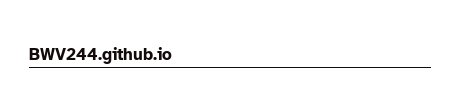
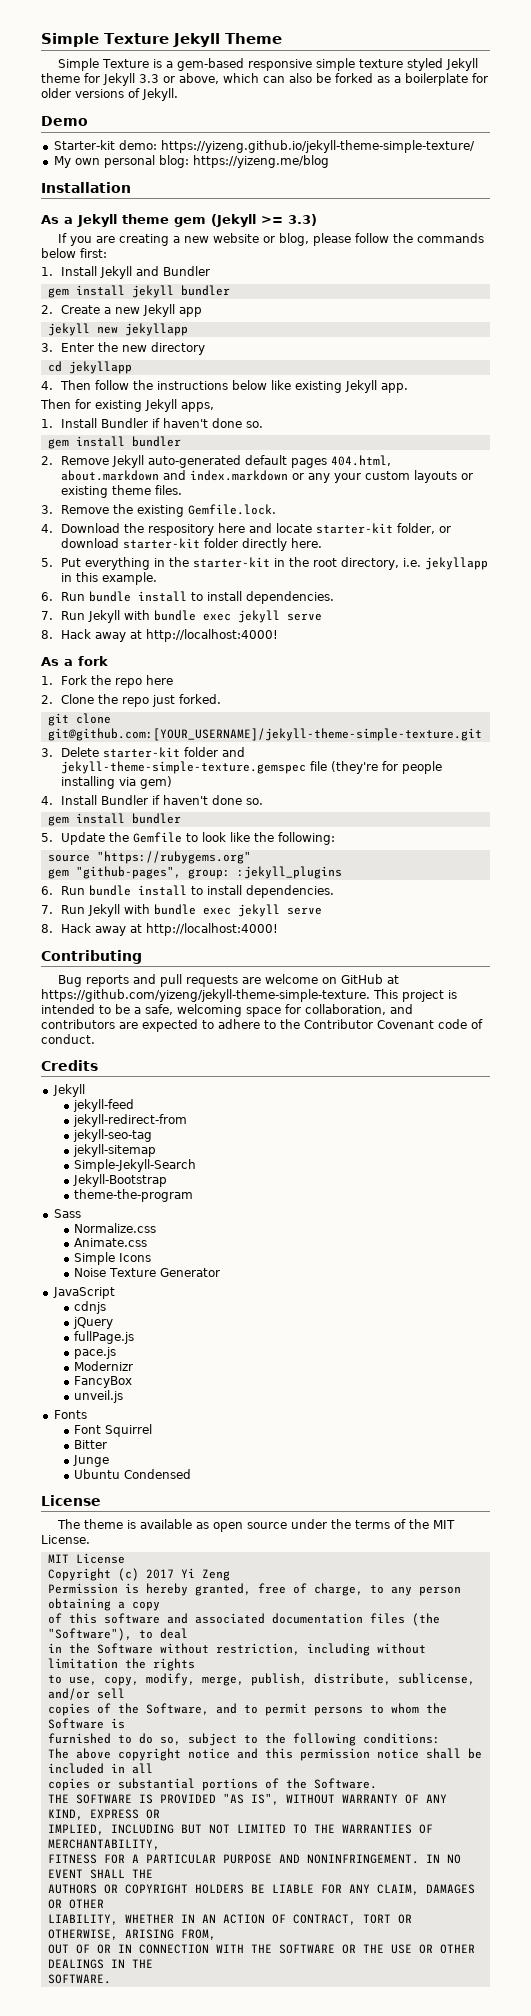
- BWV244.github.io
+ Simple Texture Jekyll Theme
+ Simple Texture is a gem-based responsive simple texture styled Jekyll theme for Jekyll 3.3 or above, which can also be forked as a boilerplate for older versions of Jekyll.
+ Demo
+ Starter-kit demo: https://yizeng.github.io/jekyll-theme-simple-texture/
+ My own personal blog: https://yizeng.me/blog
+ Installation
+ As a Jekyll theme gem (Jekyll >= 3.3)
+ If you are creating a new website or blog, please follow the commands below first:
+ 1. Install Jekyll and Bundler
+ gem install jekyll bundler
+ 2. Create a new Jekyll app
+ jekyll new jekyllapp
+ 3. Enter the new directory
+ cd jekyllapp
+ 4. Then follow the instructions below like existing Jekyll app.
+ Then for existing Jekyll apps,
+ 1. Install Bundler if haven't done so.
+ gem install bundler
+ 2. Remove Jekyll auto-generated default pages 404.html, about.markdown and index.markdown or any your custom layouts or existing theme files.
+ 3. Remove the existing Gemfile.lock.
+ 4. Download the respository here and locate starter-kit folder, or download starter-kit folder directly here.
+ 5. Put everything in the starter-kit in the root directory, i.e. jekyllapp in this example.
+ 6. Run bundle install to install dependencies.
+ 7. Run Jekyll with bundle exec jekyll serve
+ 8. Hack away at http://localhost:4000!
+ As a fork
+ 1. Fork the repo here
+ 2. Clone the repo just forked.
+ git clone git@github.com:[YOUR_USERNAME]/jekyll-theme-simple-texture.git
+ 3. Delete starter-kit folder and jekyll-theme-simple-texture.gemspec file (they're for people installing via gem)
+ 4. Install Bundler if haven't done so.
+ gem install bundler
+ 5. Update the Gemfile to look like the following:
+ source "https://rubygems.org"
+ gem "github-pages", group: :jekyll_plugins
+ 6. Run bundle install to install dependencies.
+ 7. Run Jekyll with bundle exec jekyll serve
+ 8. Hack away at http://localhost:4000!
+ Contributing
+ Bug reports and pull requests are welcome on GitHub at https://github.com/yizeng/jekyll-theme-simple-texture. This project is intended to be a safe, welcoming space for collaboration, and contributors are expected to adhere to the Contributor Covenant code of conduct.
+ Credits
+ Jekyll
+ jekyll-feed
+ jekyll-redirect-from
+ jekyll-seo-tag
+ jekyll-sitemap
+ Simple-Jekyll-Search
+ Jekyll-Bootstrap
+ theme-the-program
+ Sass
+ Normalize.css
+ Animate.css
+ Simple Icons
+ Noise Texture Generator
+ JavaScript
+ cdnjs
+ jQuery
+ fullPage.js
+ pace.js
+ Modernizr
+ FancyBox
+ unveil.js
+ Fonts
+ Font Squirrel
+ Bitter
+ Junge
+ Ubuntu Condensed
+ License
+ The theme is available as open source under the terms of the MIT License.
+ MIT License
+ Copyright (c) 2017 Yi Zeng
+ Permission is hereby granted, free of charge, to any person obtaining a copy
+ of this software and associated documentation files (the "Software"), to deal
+ in the Software without restriction, including without limitation the rights
+ to use, copy, modify, merge, publish, distribute, sublicense, and/or sell
+ copies of the Software, and to permit persons to whom the Software is
+ furnished to do so, subject to the following conditions:
+ The above copyright notice and this permission notice shall be included in all
+ copies or substantial portions of the Software.
+ THE SOFTWARE IS PROVIDED "AS IS", WITHOUT WARRANTY OF ANY KIND, EXPRESS OR
+ IMPLIED, INCLUDING BUT NOT LIMITED TO THE WARRANTIES OF MERCHANTABILITY,
+ FITNESS FOR A PARTICULAR PURPOSE AND NONINFRINGEMENT. IN NO EVENT SHALL THE
+ AUTHORS OR COPYRIGHT HOLDERS BE LIABLE FOR ANY CLAIM, DAMAGES OR OTHER
+ LIABILITY, WHETHER IN AN ACTION OF CONTRACT, TORT OR OTHERWISE, ARISING FROM,
+ OUT OF OR IN CONNECTION WITH THE SOFTWARE OR THE USE OR OTHER DEALINGS IN THE
+ SOFTWARE.

